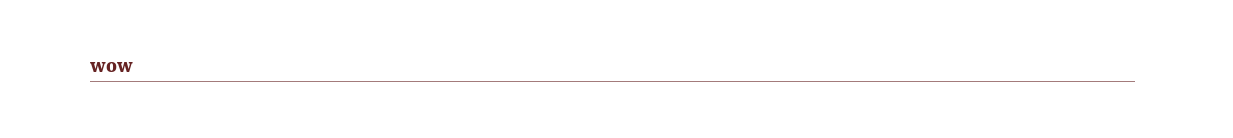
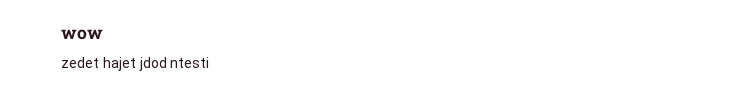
+ zedet hajet jdod ntesti

